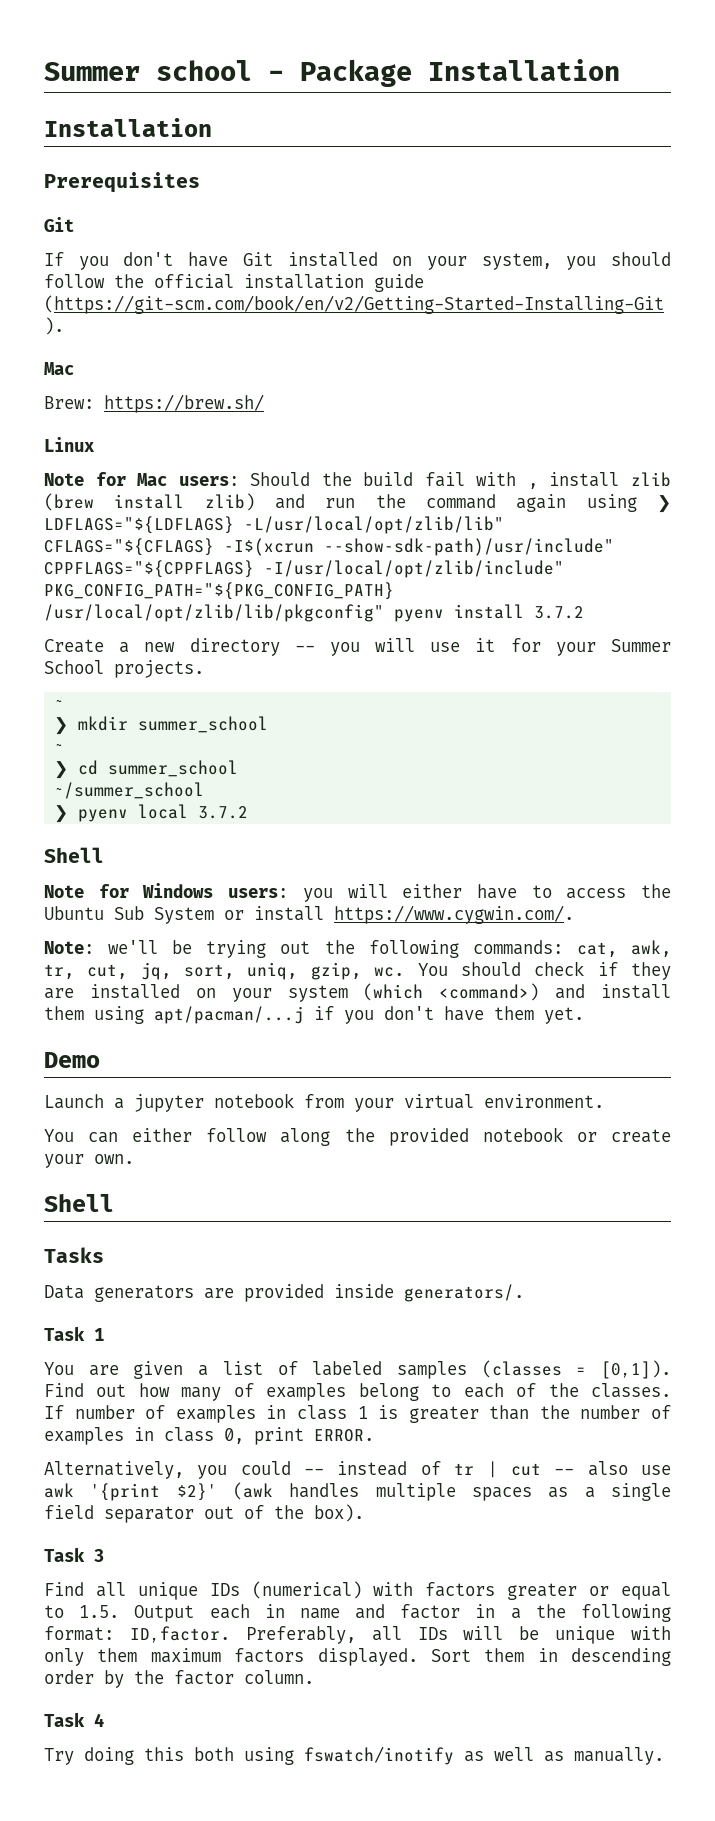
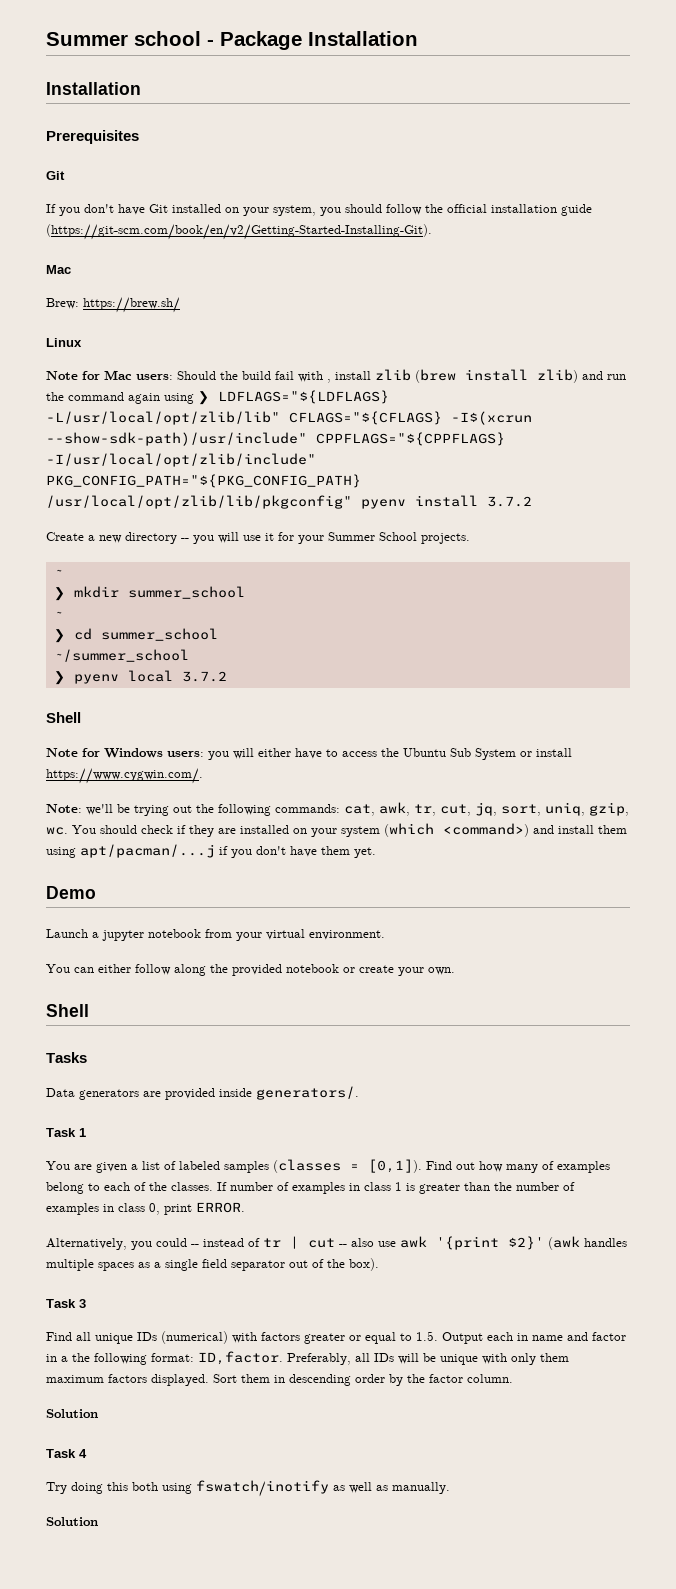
  Sort them in descending order by the factor column.
+ Solution
  Try doing this both using fswatch/inotify as well as manually.
+ Solution

